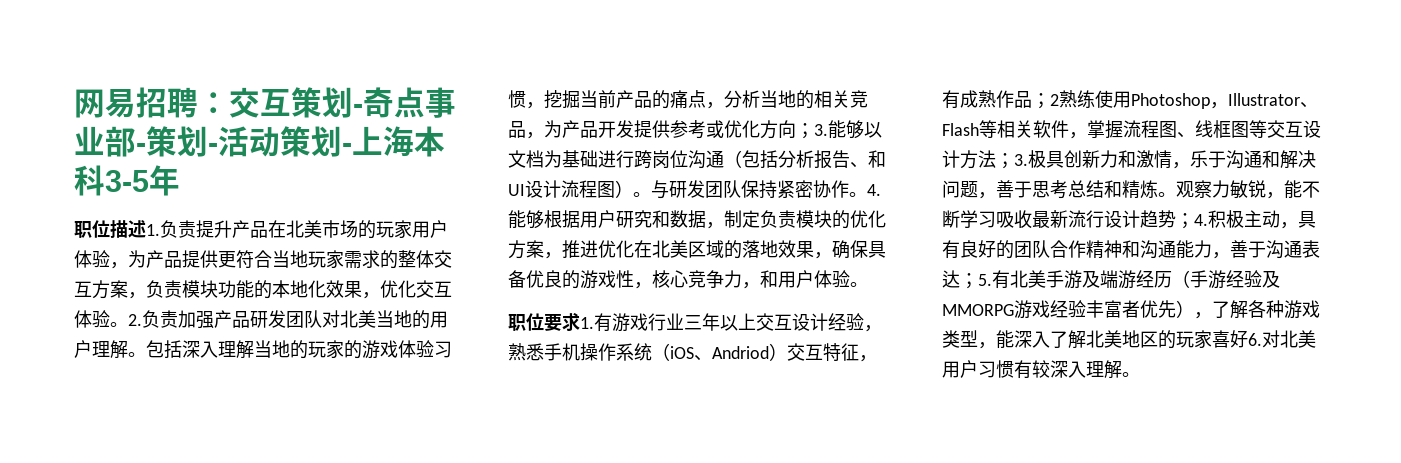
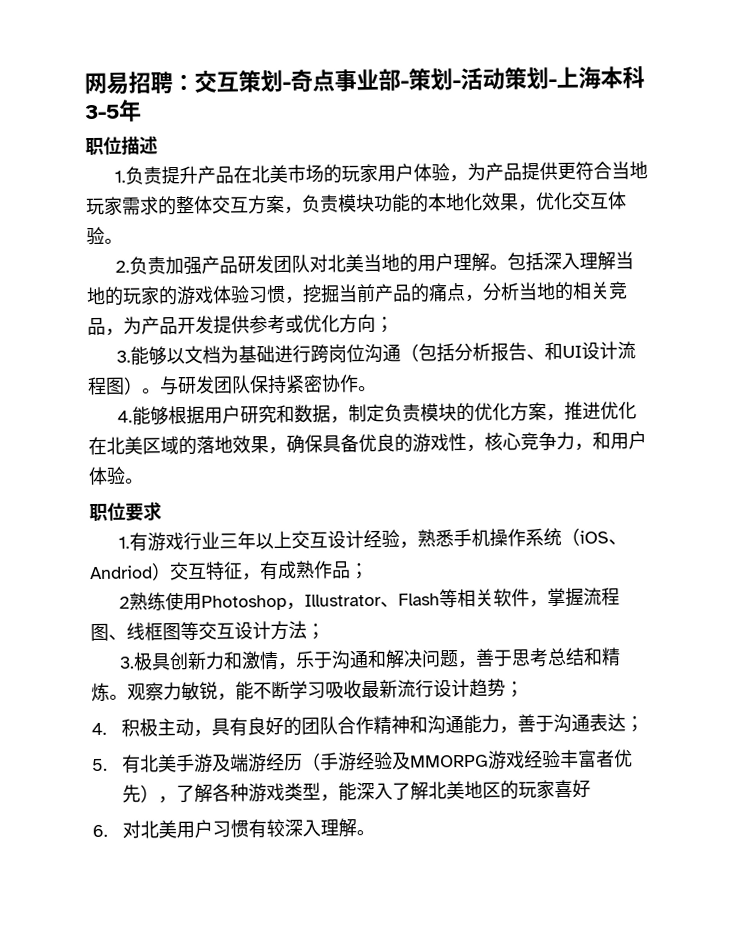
- 职位描述1.负责提升产品在北美市场的玩家用户体验，为产品提供更符合当地玩家需求的整体交互方案，负责模块功能的本地化效果，优化交互体验。2.负责加强产品研发团队对北美当地的用户理解。
+ 职位描述
+ 1.负责提升产品在北美市场的玩家用户体验，为产品提供更符合当地玩家需求的整体交互方案，负责模块功能的本地化效果，优化交互体验。
+ 2.负责加强产品研发团队对北美当地的用户理解。
- 包括深入理解当地的玩家的游戏体验习惯，挖掘当前产品的痛点，分析当地的相关竞品，为产品开发提供参考或优化方向；3.能够以文档为基础进行跨岗位沟通（包括分析报告、和UI设计流程图）。
+ 包括深入理解当地的玩家的游戏体验习惯，挖掘当前产品的痛点，分析当地的相关竞品，为产品开发提供参考或优化方向；
+ 3.能够以文档为基础进行跨岗位沟通（包括分析报告、和UI设计流程图）。
- 与研发团队保持紧密协作。4.能够根据用户研究和数据，制定负责模块的优化方案，推进优化在北美区域的落地效果，确保具备优良的游戏性，核心竞争力，和用户体验。
+ 与研发团队保持紧密协作。
+ 4.能够根据用户研究和数据，制定负责模块的优化方案，推进优化在北美区域的落地效果，确保具备优良的游戏性，核心竞争力，和用户体验。
- 职位要求1.有游戏行业三年以上交互设计经验，熟悉手机操作系统（iOS、Andriod）交互特征，有成熟作品；2熟练使用Photoshop，Illustrator、Flash等相关软件，掌握流程图、线框图等交互设计方法；3.极具创新力和激情，乐于沟通和解决问题，善于思考总结和精炼。
+ 职位要求
+ 1.有游戏行业三年以上交互设计经验，熟悉手机操作系统（iOS、Andriod）交互特征，有成熟作品；
+ 2熟练使用Photoshop，Illustrator、Flash等相关软件，掌握流程图、线框图等交互设计方法；
+ 3.极具创新力和激情，乐于沟通和解决问题，善于思考总结和精炼。
- 观察力敏锐，能不断学习吸收最新流行设计趋势；4.积极主动，具有良好的团队合作精神和沟通能力，善于沟通表达；5.有北美手游及端游经历（手游经验及MMORPG游戏经验丰富者优先），了解各种游戏类型，能深入了解北美地区的玩家喜好6.对北美用户习惯有较深入理解。
+ 观察力敏锐，能不断学习吸收最新流行设计趋势；
+ 4.积极主动，具有良好的团队合作精神和沟通能力，善于沟通表达；
+ 5.有北美手游及端游经历（手游经验及MMORPG游戏经验丰富者优先），了解各种游戏类型，能深入了解北美地区的玩家喜好
+ 6.对北美用户习惯有较深入理解。

